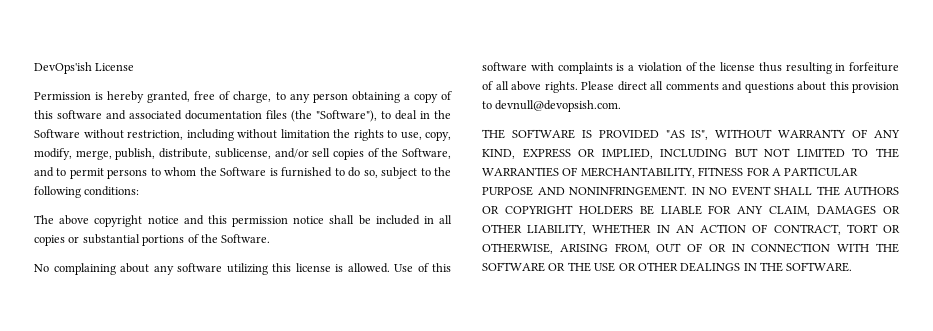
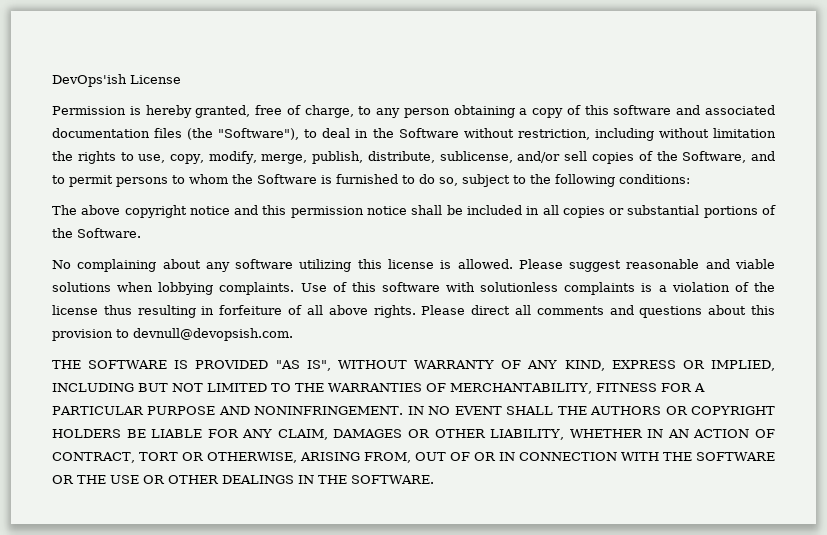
+ Please suggest reasonable and viable solutions when lobbying complaints.
- Use of this software with complaints is a violation of the license thus resulting in forfeiture of all above rights.
+ Use of this software with solutionless complaints is a violation of the license thus resulting in forfeiture of all above rights.

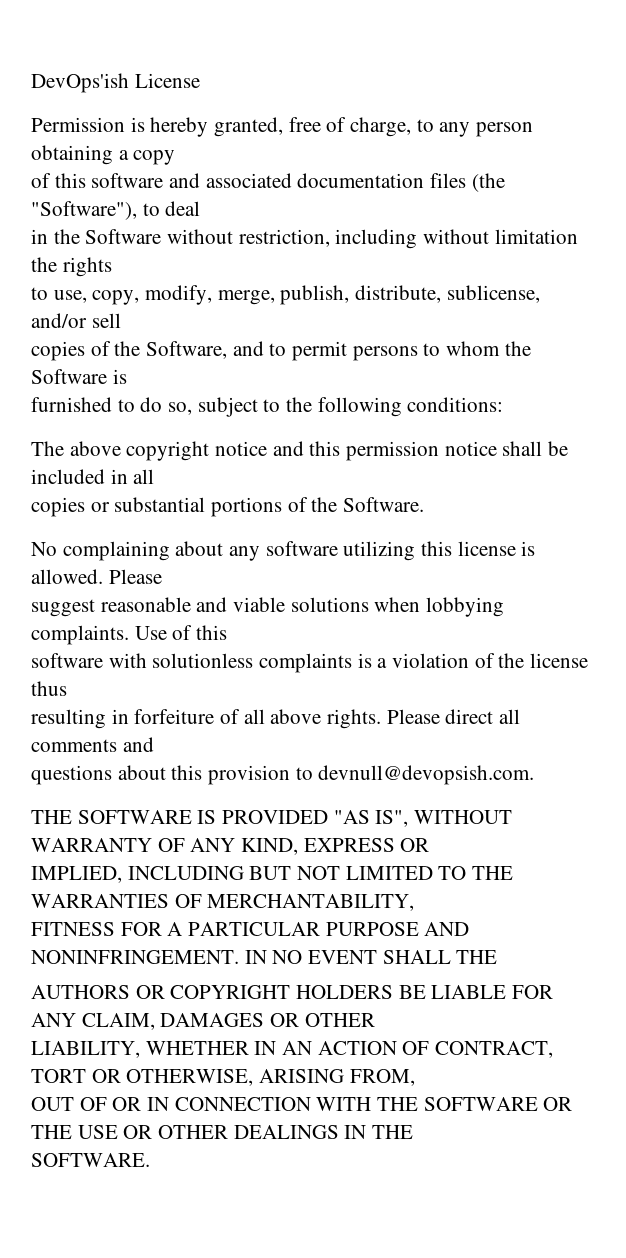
- Permission is hereby granted, free of charge, to any person obtaining a copy of this software and associated documentation files (the "Software"), to deal in the Software without restriction, including without limitation the rights to use, copy, modify, merge, publish, distribute, sublicense, and/or sell copies of the Software, and to permit persons to whom the Software is furnished to do so, subject to the following conditions:
+ Permission is hereby granted, free of charge, to any person obtaining a copy
+ of this software and associated documentation files (the "Software"), to deal
+ in the Software without restriction, including without limitation the rights
+ to use, copy, modify, merge, publish, distribute, sublicense, and/or sell
+ copies of the Software, and to permit persons to whom the Software is
+ furnished to do so, subject to the following conditions:
- The above copyright notice and this permission notice shall be included in all copies or substantial portions of the Software.
+ The above copyright notice and this permission notice shall be included in all
+ copies or substantial portions of the Software.
- No complaining about any software utilizing this license is allowed. Please suggest reasonable and viable solutions when lobbying complaints.
+ No complaining about any software utilizing this license is allowed. Please
+ suggest reasonable and viable solutions when lobbying complaints.
- Use of this software with solutionless complaints is a violation of the license thus resulting in forfeiture of all above rights.
+ Use of this
+ software with solutionless complaints is a violation of the license thus
+ resulting in forfeiture of all above rights.
- Please direct all comments and questions about this provision to devnull@devopsish.com.
+ Please direct all comments and
+ questions about this provision to devnull@devopsish.com.
- THE SOFTWARE IS PROVIDED "AS IS", WITHOUT WARRANTY OF ANY KIND, EXPRESS OR IMPLIED, INCLUDING BUT NOT LIMITED TO THE WARRANTIES OF MERCHANTABILITY, FITNESS FOR A PARTICULAR PURPOSE AND NONINFRINGEMENT.
+ THE SOFTWARE IS PROVIDED "AS IS", WITHOUT WARRANTY OF ANY KIND, EXPRESS OR
+ IMPLIED, INCLUDING BUT NOT LIMITED TO THE WARRANTIES OF MERCHANTABILITY,
+ FITNESS FOR A PARTICULAR PURPOSE AND NONINFRINGEMENT.
- IN NO EVENT SHALL THE AUTHORS OR COPYRIGHT HOLDERS BE LIABLE FOR ANY CLAIM, DAMAGES OR OTHER LIABILITY, WHETHER IN AN ACTION OF CONTRACT, TORT OR OTHERWISE, ARISING FROM, OUT OF OR IN CONNECTION WITH THE SOFTWARE OR THE USE OR OTHER DEALINGS IN THE SOFTWARE.
+ IN NO EVENT SHALL THE
+ AUTHORS OR COPYRIGHT HOLDERS BE LIABLE FOR ANY CLAIM, DAMAGES OR OTHER
+ LIABILITY, WHETHER IN AN ACTION OF CONTRACT, TORT OR OTHERWISE, ARISING FROM,
+ OUT OF OR IN CONNECTION WITH THE SOFTWARE OR THE USE OR OTHER DEALINGS IN THE
+ SOFTWARE.

